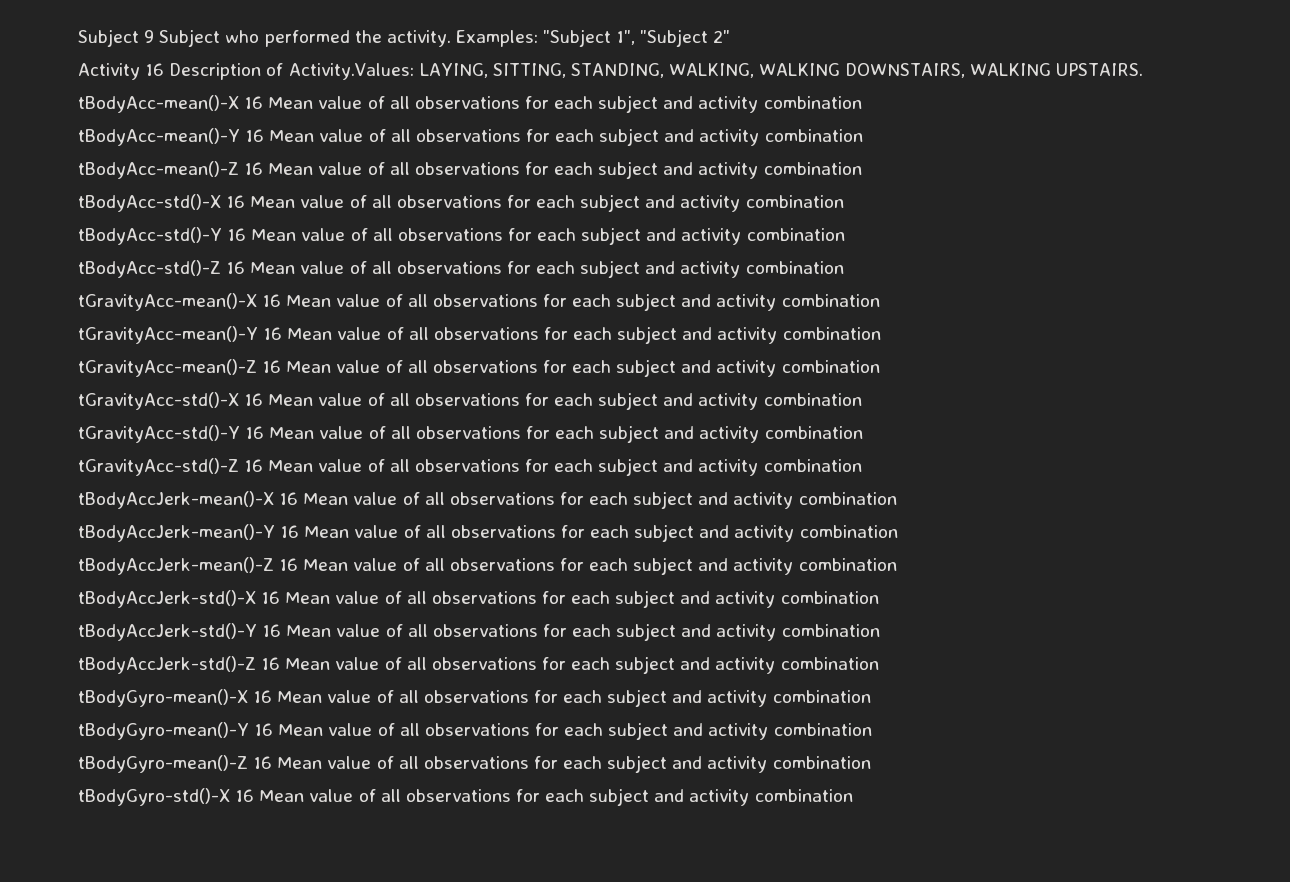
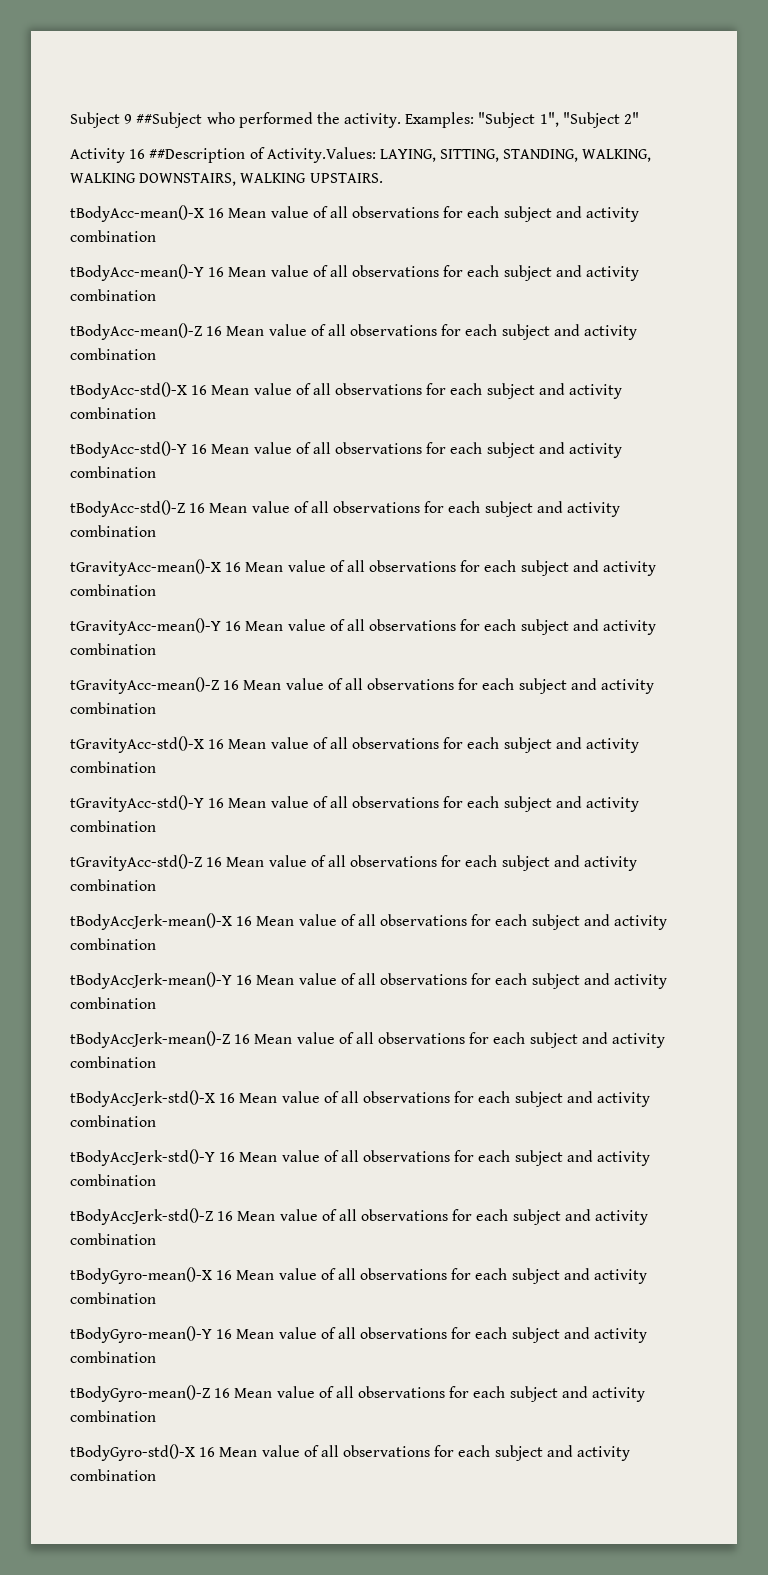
- Subject 9 Subject who performed the activity.
+ Subject 9 ##Subject who performed the activity.
- Activity 16 Description of Activity.Values: LAYING, SITTING, STANDING, WALKING, WALKING DOWNSTAIRS, WALKING UPSTAIRS.
+ Activity 16 ##Description of Activity.Values: LAYING, SITTING, STANDING, WALKING, WALKING DOWNSTAIRS, WALKING UPSTAIRS.

